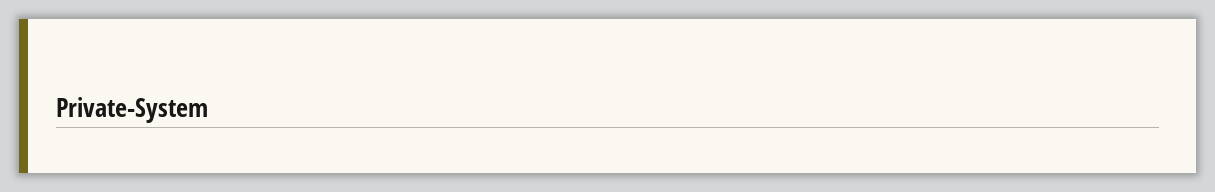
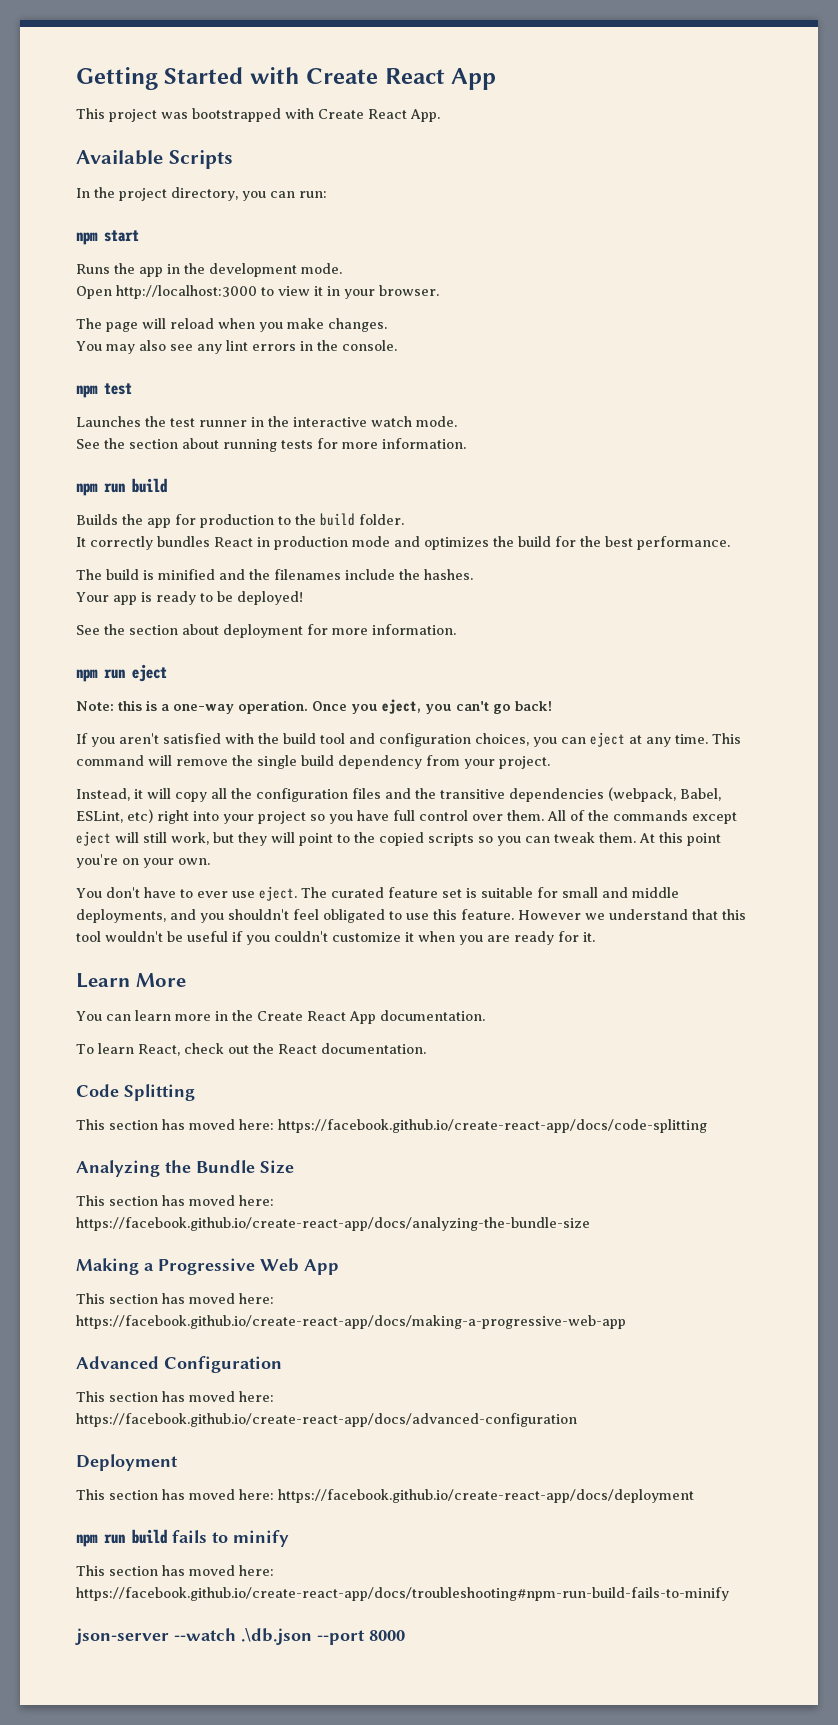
- Private-System
+ Getting Started with Create React App
+ This project was bootstrapped with Create React App.
+ Available Scripts
+ In the project directory, you can run:
+ npm start
+ Runs the app in the development mode.
+ Open http://localhost:3000 to view it in your browser.
+ The page will reload when you make changes.
+ You may also see any lint errors in the console.
+ npm test
+ Launches the test runner in the interactive watch mode.
+ See the section about running tests for more information.
+ npm run build
+ Builds the app for production to the build folder.
+ It correctly bundles React in production mode and optimizes the build for the best performance.
+ The build is minified and the filenames include the hashes.
+ Your app is ready to be deployed!
+ See the section about deployment for more information.
+ npm run eject
+ Note: this is a one-way operation. Once you eject, you can't go back!
+ If you aren't satisfied with the build tool and configuration choices, you can eject at any time. This command will remove the single build dependency from your project.
+ Instead, it will copy all the configuration files and the transitive dependencies (webpack, Babel, ESLint, etc) right into your project so you have full control over them. All of the commands except eject will still work, but they will point to the copied scripts so you can tweak them. At this point you're on your own.
+ You don't have to ever use eject. The curated feature set is suitable for small and middle deployments, and you shouldn't feel obligated to use this feature. However we understand that this tool wouldn't be useful if you couldn't customize it when you are ready for it.
+ Learn More
+ You can learn more in the Create React App documentation.
+ To learn React, check out the React documentation.
+ Code Splitting
+ This section has moved here: https://facebook.github.io/create-react-app/docs/code-splitting
+ Analyzing the Bundle Size
+ This section has moved here: https://facebook.github.io/create-react-app/docs/analyzing-the-bundle-size
+ Making a Progressive Web App
+ This section has moved here: https://facebook.github.io/create-react-app/docs/making-a-progressive-web-app
+ Advanced Configuration
+ This section has moved here: https://facebook.github.io/create-react-app/docs/advanced-configuration
+ Deployment
+ This section has moved here: https://facebook.github.io/create-react-app/docs/deployment
+ npm run build fails to minify
+ This section has moved here: https://facebook.github.io/create-react-app/docs/troubleshooting#npm-run-build-fails-to-minify
+ json-server --watch .\db.json --port 8000

